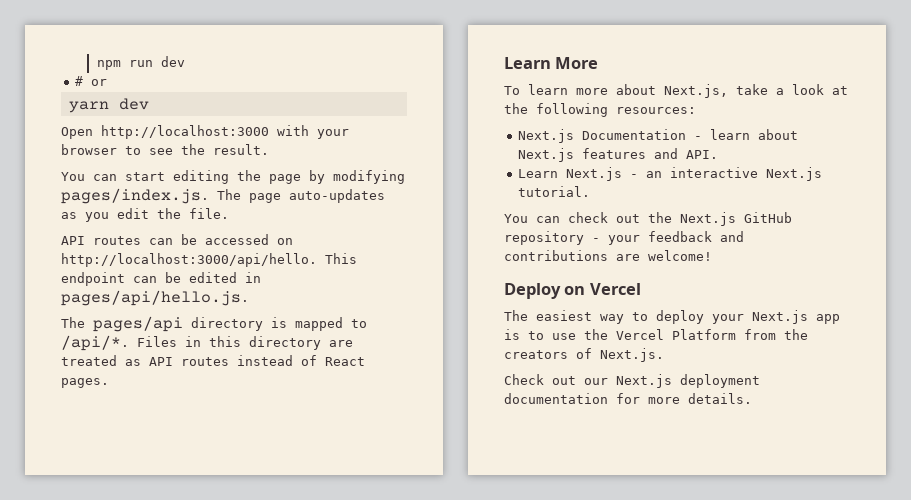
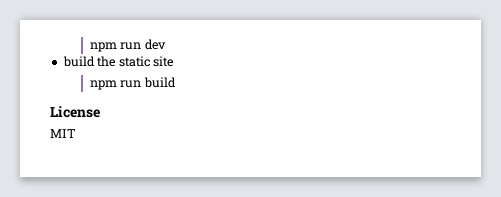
- # or
- yarn dev
- Open http://localhost:3000 with your browser to see the result.
- You can start editing the page by modifying pages/index.js. The page auto-updates as you edit the file.
- API routes can be accessed on http://localhost:3000/api/hello. This endpoint can be edited in pages/api/hello.js.
- The pages/api directory is mapped to /api/*. Files in this directory are treated as API routes instead of React pages.
- Learn More
- To learn more about Next.js, take a look at the following resources:
- Next.js Documentation - learn about Next.js features and API.
- Learn Next.js - an interactive Next.js tutorial.
- You can check out the Next.js GitHub repository - your feedback and contributions are welcome!
- Deploy on Vercel
- The easiest way to deploy your Next.js app is to use the Vercel Platform from the creators of Next.js.
- Check out our Next.js deployment documentation for more details.
+ build the static site
+ npm run build
+ License
+ MIT

